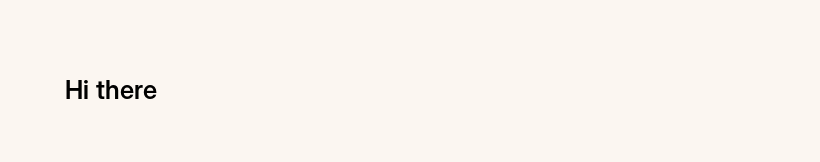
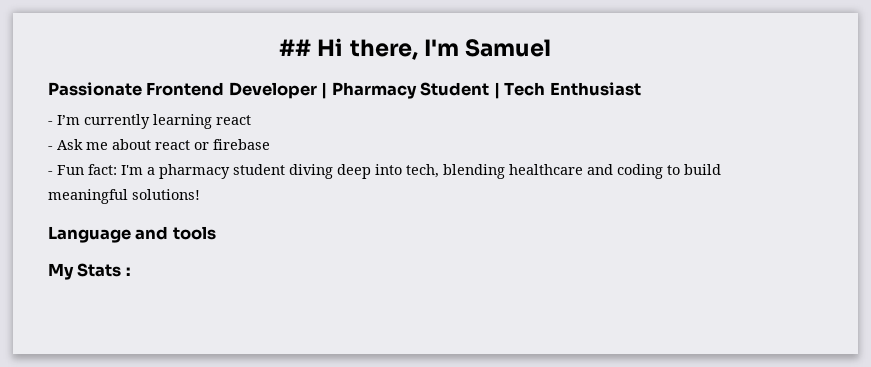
- Hi there
+ ## Hi there, I'm Samuel
+ Passionate Frontend Developer | Pharmacy Student | Tech Enthusiast
+ - I’m currently learning react
+ - Ask me about react or firebase
+ - Fun fact: I'm a pharmacy student diving deep into tech, blending healthcare and coding to build meaningful solutions!
+ Language and tools
+ My Stats :

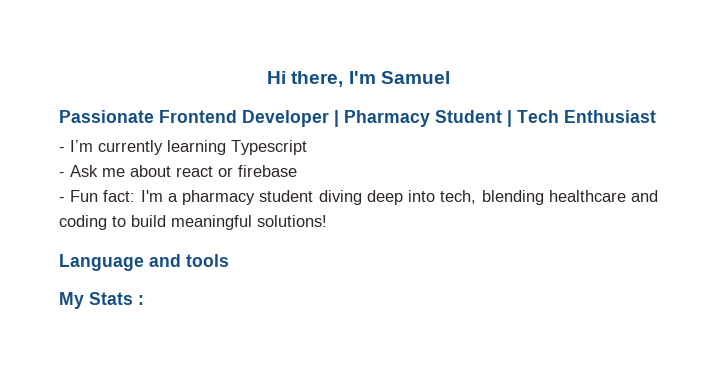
- ## Hi there, I'm Samuel
+ Hi there, I'm Samuel
- - I’m currently learning react
+ - I’m currently learning Typescript

